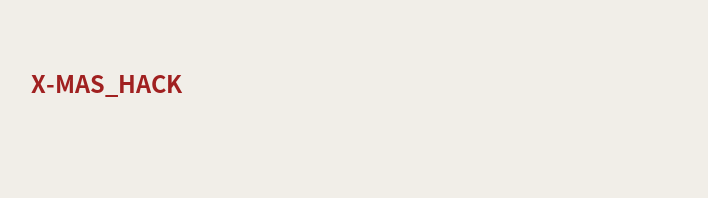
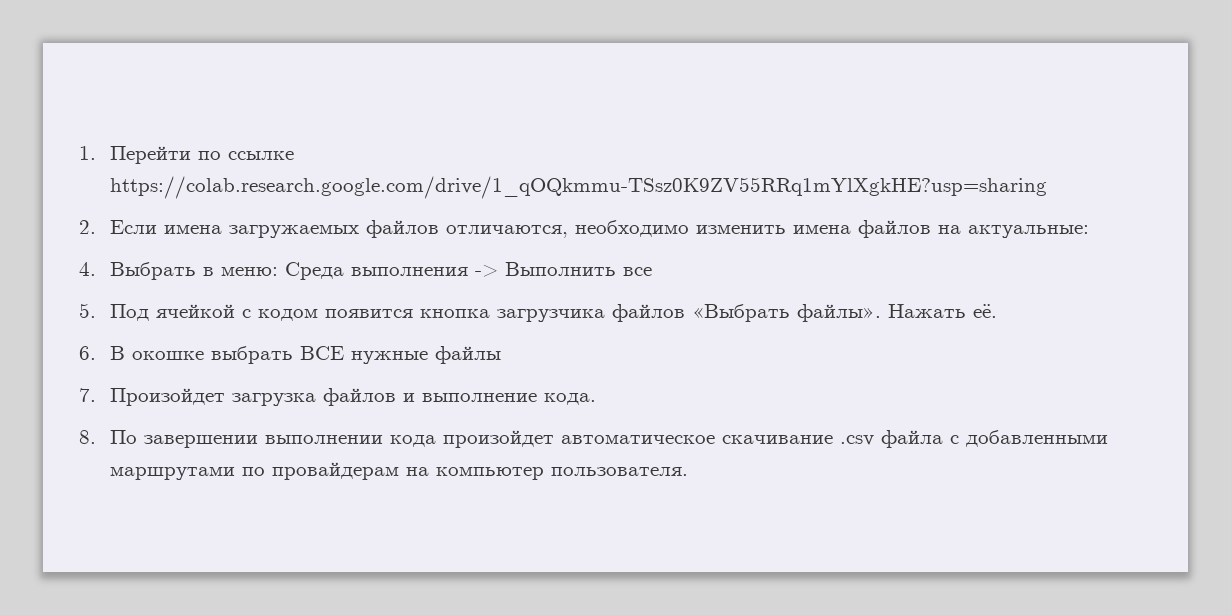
- X-MAS_HACK
+ 1. Перейти по ссылке https://colab.research.google.com/drive/1_qOQkmmu-TSsz0K9ZV55RRq1mYlXgkHE?usp=sharing
+ 2. Если имена загружаемых файлов отличаются, необходимо изменить имена файлов на актуальные:
+ 4. Выбрать в меню: Среда выполнения -> Выполнить все
+ 5. Под ячейкой с кодом появится кнопка загрузчика файлов «Выбрать файлы». Нажать её.
+ 6. В окошке выбрать ВСЕ нужные файлы
+ 7. Произойдет загрузка файлов и выполнение кода.
+ 8. По завершении выполнении кода произойдет автоматическое скачивание .csv файла с добавленными маршрутами по провайдерам на компьютер пользователя.

